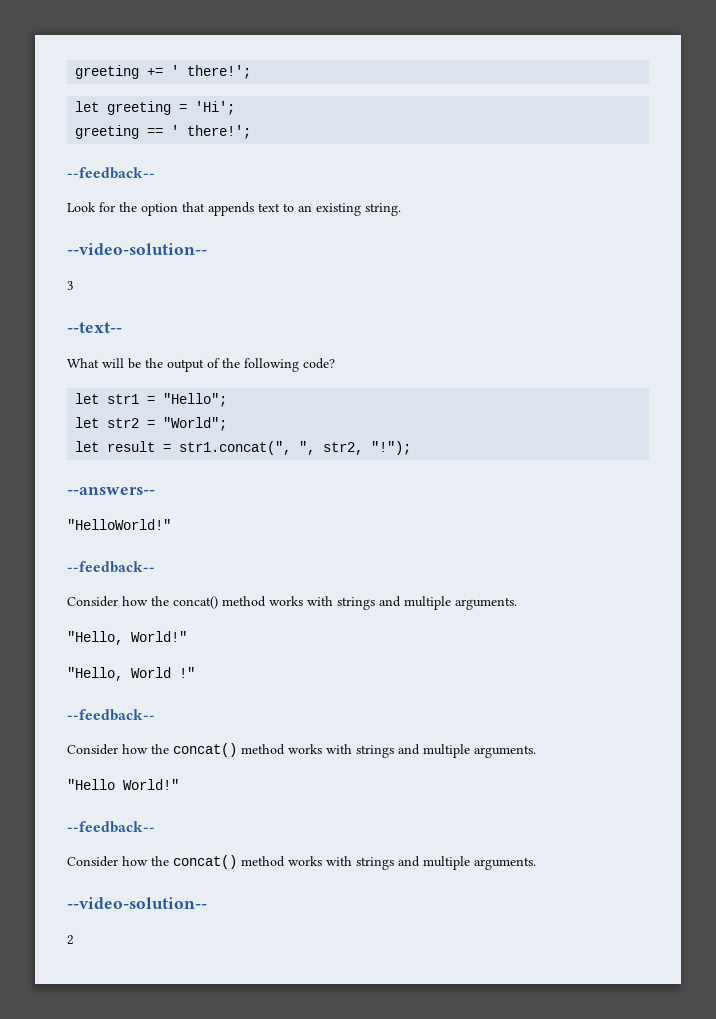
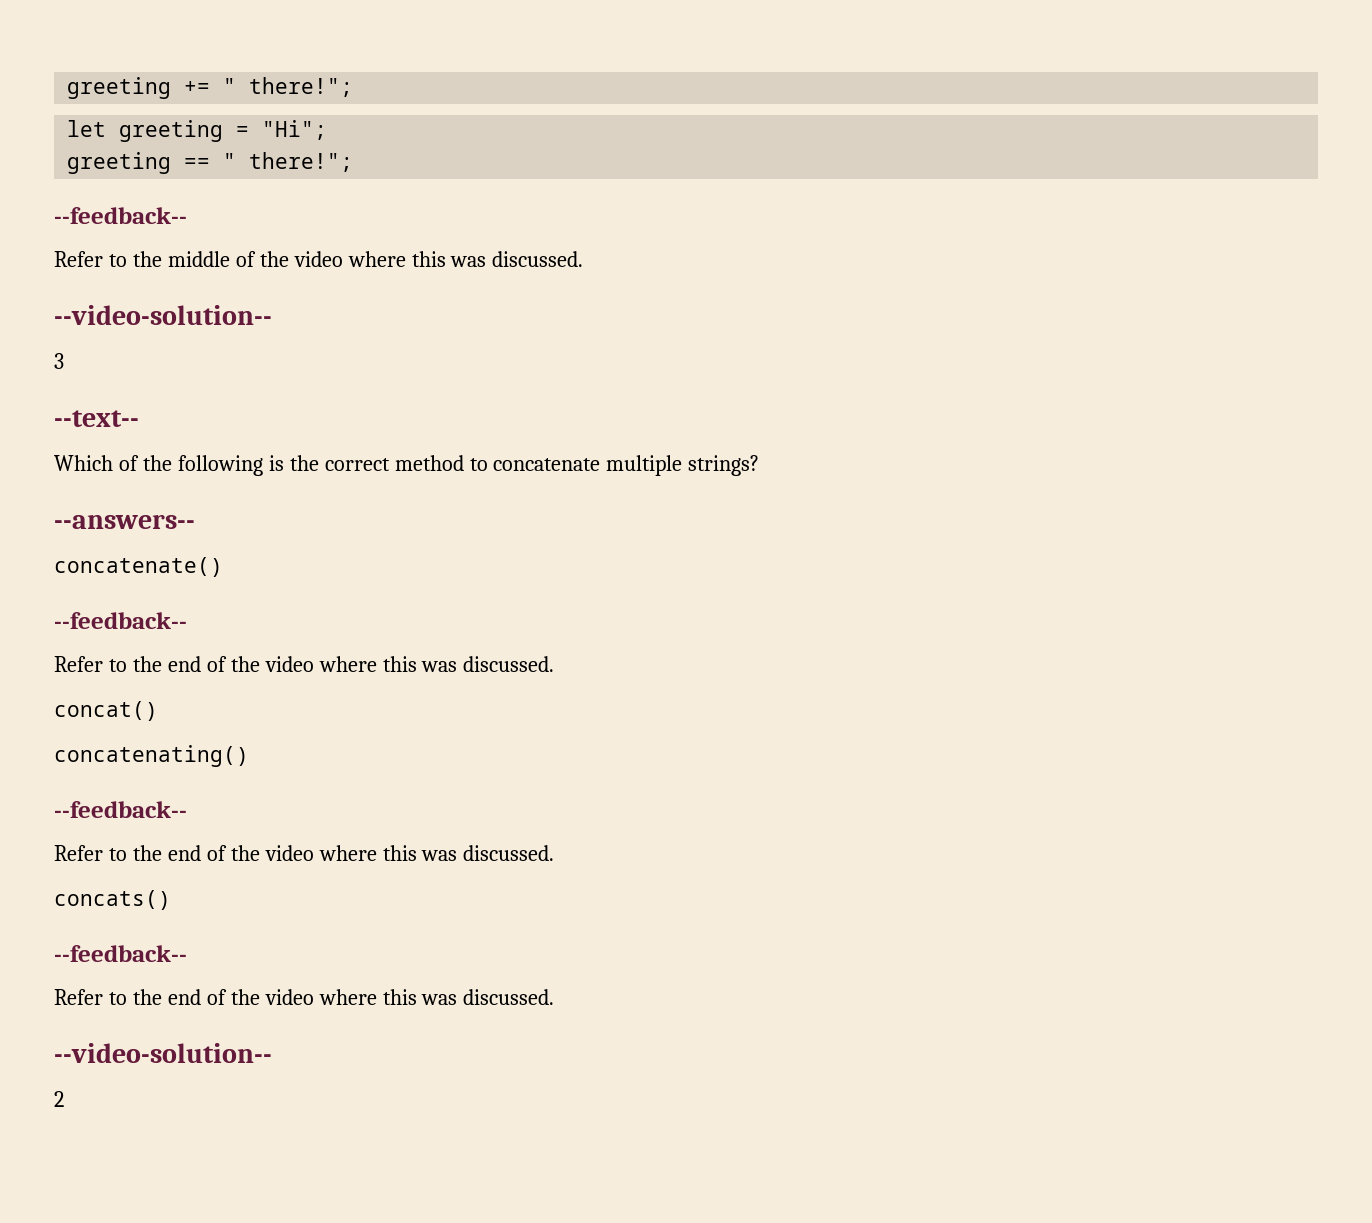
- greeting += ' there!';
+ greeting += " there!";
- let greeting = 'Hi';
+ let greeting = "Hi";
- greeting == ' there!';
+ greeting == " there!";
  --feedback--
- Look for the option that appends text to an existing string.
+ Refer to the middle of the video where this was discussed.
  --video-solution--
  3
  --text--
- What will be the output of the following code?
- let str1 = "Hello";
- let str2 = "World";
- let result = str1.concat(", ", str2, "!");
+ Which of the following is the correct method to concatenate multiple strings?
- "HelloWorld!"
+ concatenate()
  --feedback--
- Consider how the concat() method works with strings and multiple arguments.
- "Hello, World!"
- "Hello, World !"
+ Refer to the end of the video where this was discussed.
+ concat()
+ concatenating()
  --feedback--
- Consider how the concat() method works with strings and multiple arguments.
- "Hello World!"
+ Refer to the end of the video where this was discussed.
+ concats()
  --feedback--
- Consider how the concat() method works with strings and multiple arguments.
+ Refer to the end of the video where this was discussed.

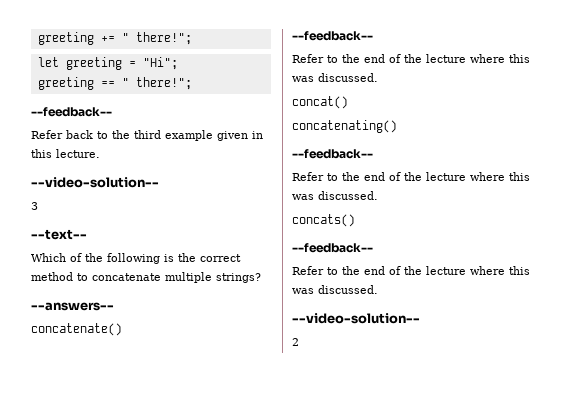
- Refer to the middle of the video where this was discussed.
+ Refer back to the third example given in this lecture.
  concatenate()
  --feedback--
- Refer to the end of the video where this was discussed.
+ Refer to the end of the lecture where this was discussed.
  concatenating()
  --feedback--
- Refer to the end of the video where this was discussed.
+ Refer to the end of the lecture where this was discussed.
  concats()
  --feedback--
- Refer to the end of the video where this was discussed.
+ Refer to the end of the lecture where this was discussed.

